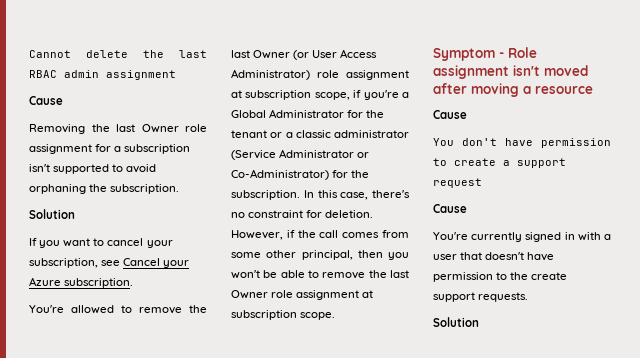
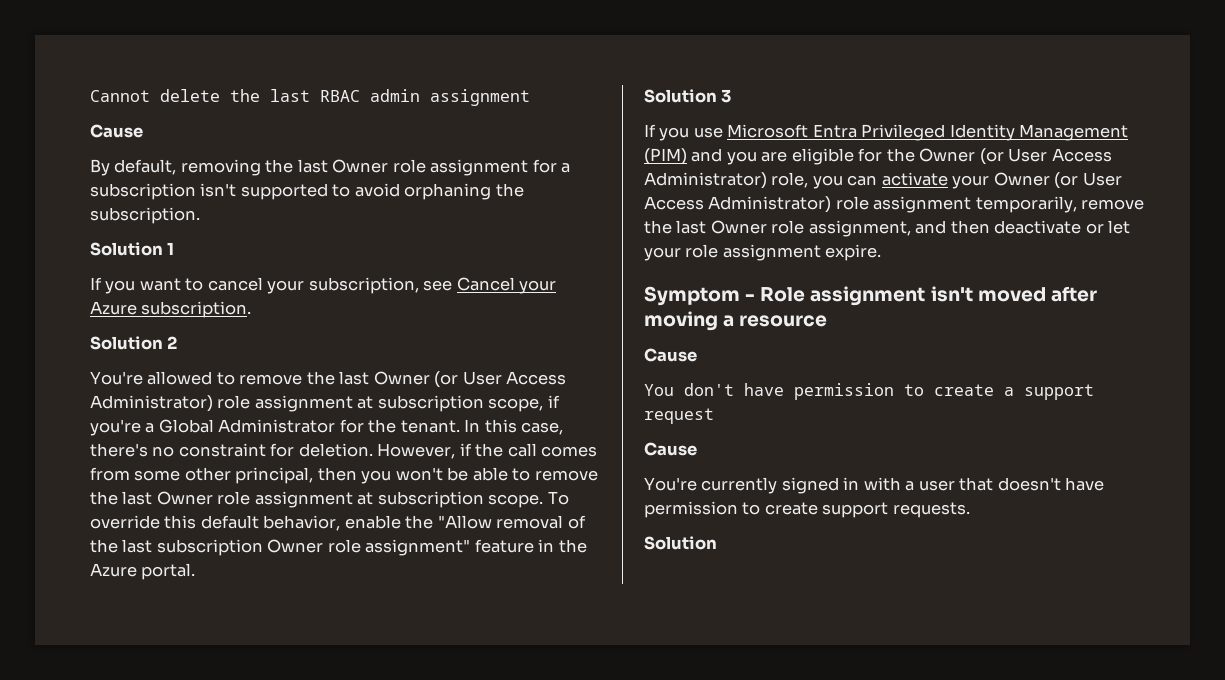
- Removing the last Owner role assignment for a subscription isn't supported to avoid orphaning the subscription.
- Solution
+ By default, removing the last Owner role assignment for a subscription isn't supported to avoid orphaning the subscription.
+ Solution 1
+ Solution 2
- You're allowed to remove the last Owner (or User Access Administrator) role assignment at subscription scope, if you're a Global Administrator for the tenant or a classic administrator (Service Administrator or Co-Administrator) for the subscription.
+ You're allowed to remove the last Owner (or User Access Administrator) role assignment at subscription scope, if you're a Global Administrator for the tenant.
+ To override this default behavior, enable the "Allow removal of the last subscription Owner role assignment" feature in the Azure portal.
+ Solution 3
+ If you use Microsoft Entra Privileged Identity Management (PIM) and you are eligible for the Owner (or User Access Administrator) role, you can activate your Owner (or User Access Administrator) role assignment temporarily, remove the last Owner role assignment, and then deactivate or let your role assignment expire.
- You're currently signed in with a user that doesn't have permission to the create support requests.
+ You're currently signed in with a user that doesn't have permission to create support requests.

